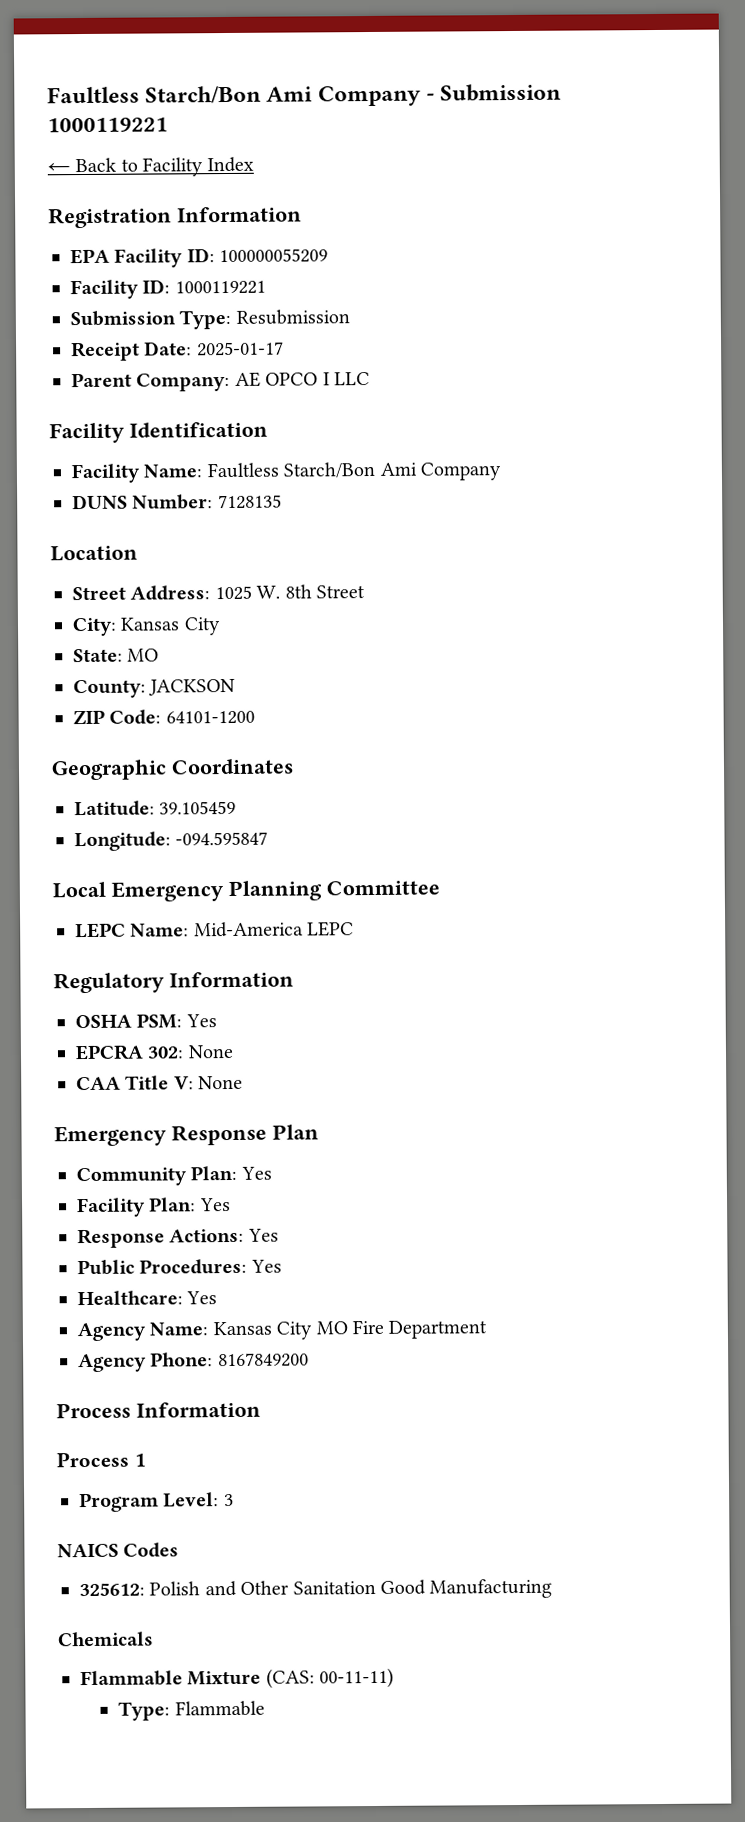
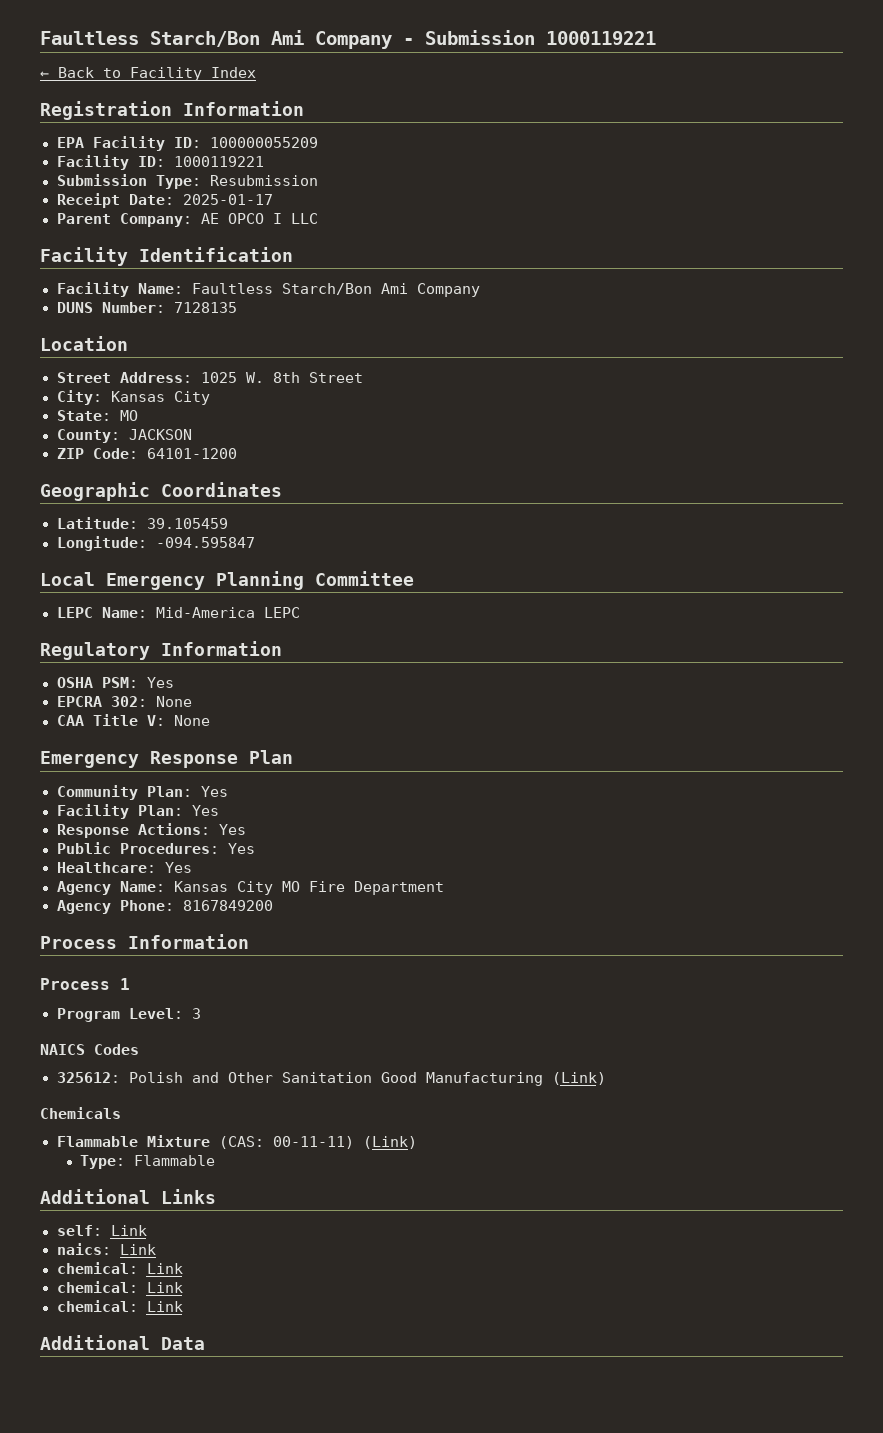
- 325612: Polish and Other Sanitation Good Manufacturing
+ 325612: Polish and Other Sanitation Good Manufacturing (Link)
- Flammable Mixture (CAS: 00-11-11)
+ Flammable Mixture (CAS: 00-11-11) (Link)
+ Additional Links
+ self: Link
+ naics: Link
+ chemical: Link
+ chemical: Link
+ chemical: Link
+ Additional Data

